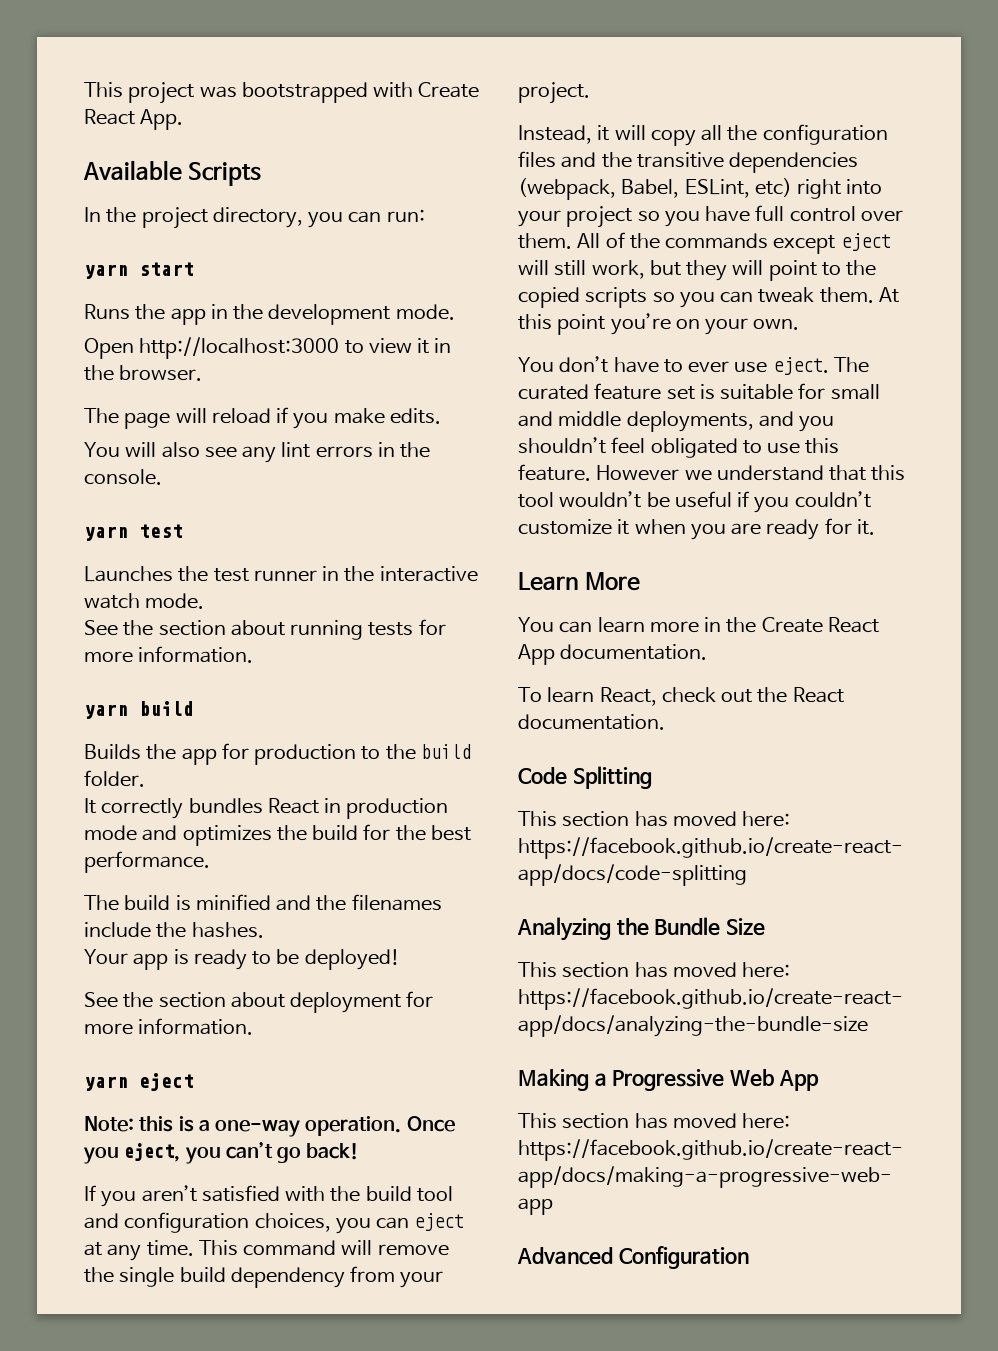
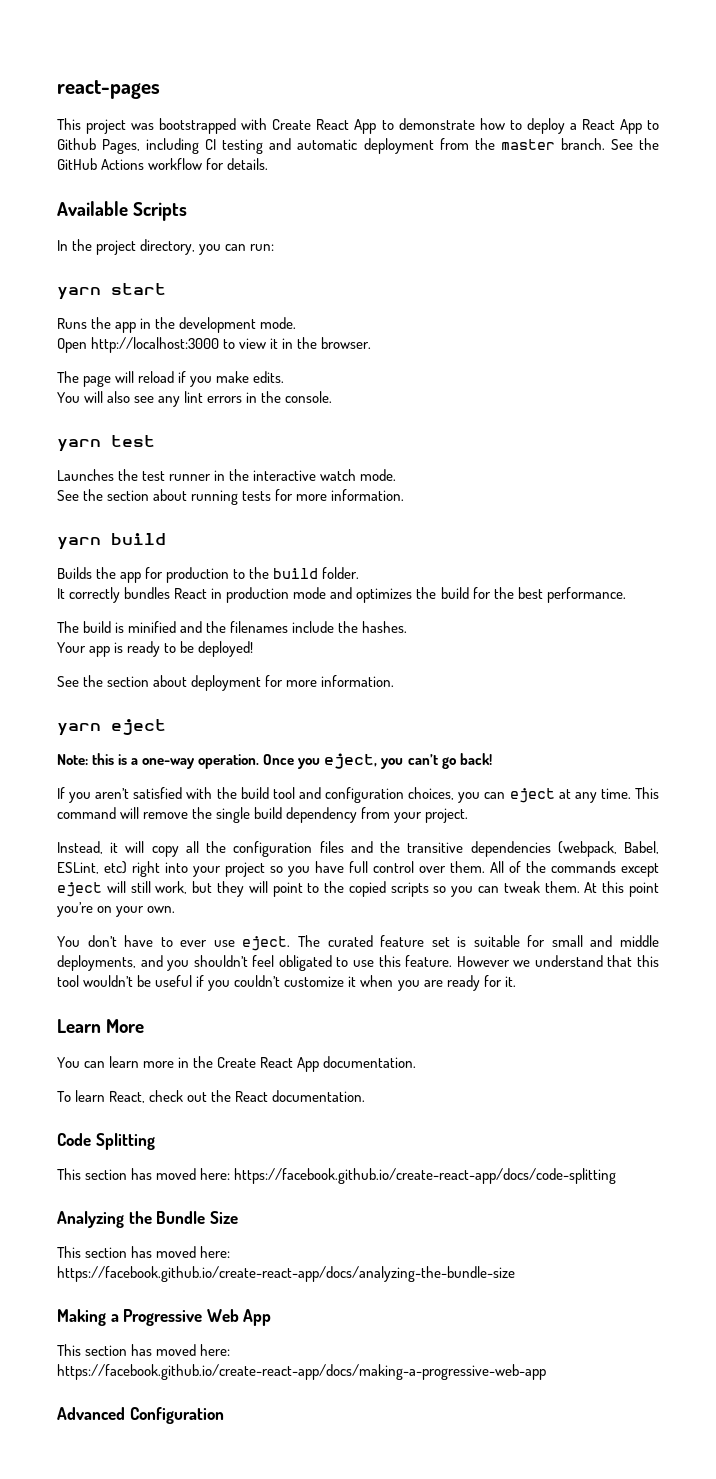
+ react-pages
- This project was bootstrapped with Create React App.
+ This project was bootstrapped with Create React App to demonstrate how to deploy a React App to Github Pages, including CI testing and automatic deployment from the master branch. See the GitHub Actions workflow for details.

